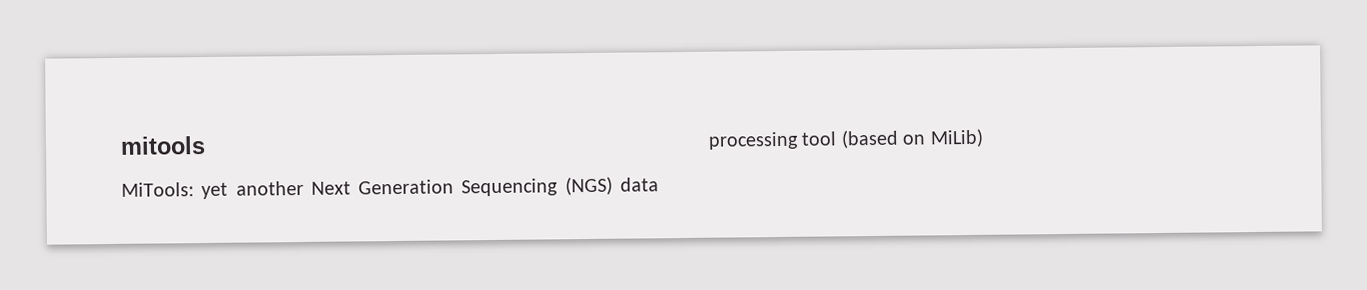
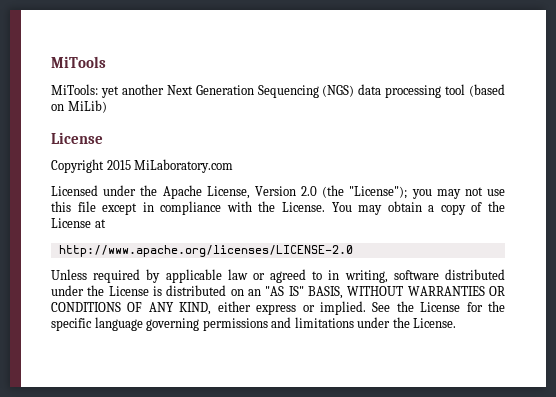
- mitools
+ MiTools
  MiTools: yet another Next Generation Sequencing (NGS) data processing tool (based on MiLib)
+ License
+ Copyright 2015 MiLaboratory.com
+ Licensed under the Apache License, Version 2.0 (the "License"); you may not use this file except in compliance with the License. You may obtain a copy of the License at
+ http://www.apache.org/licenses/LICENSE-2.0
+ Unless required by applicable law or agreed to in writing, software distributed under the License is distributed on an "AS IS" BASIS, WITHOUT WARRANTIES OR CONDITIONS OF ANY KIND, either express or implied. See the License for the specific language governing permissions and limitations under the License.

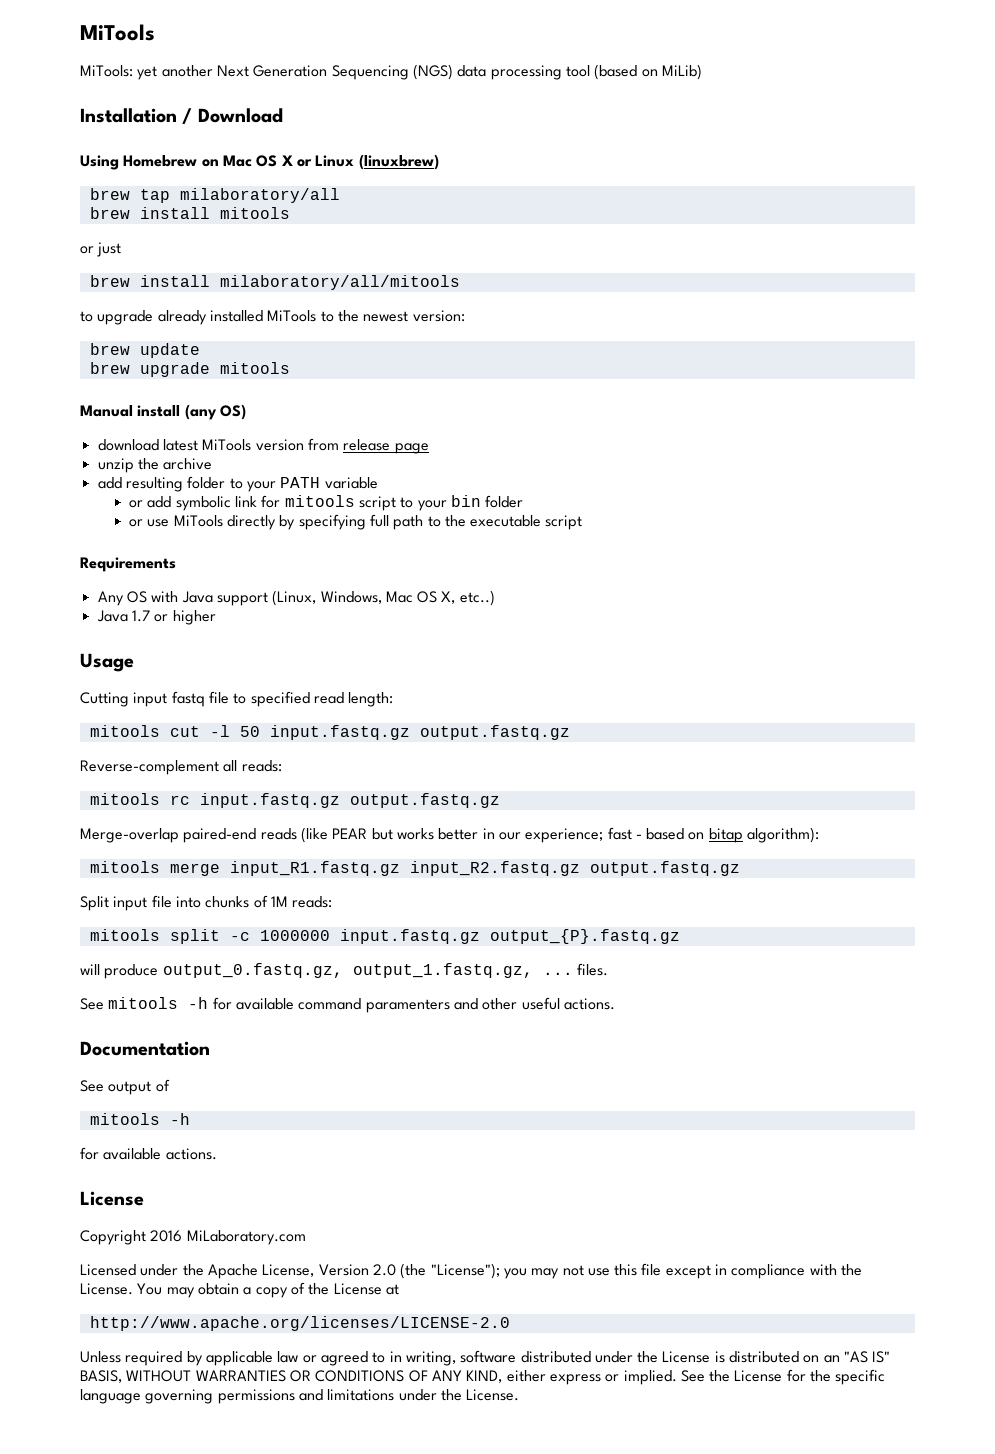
+ Installation / Download
+ Using Homebrew on Mac OS X or Linux (linuxbrew)
+ brew tap milaboratory/all
+ brew install mitools
+ or just
+ brew install milaboratory/all/mitools
+ to upgrade already installed MiTools to the newest version:
+ brew update
+ brew upgrade mitools
+ Manual install (any OS)
+ download latest MiTools version from release page
+ unzip the archive
+ add resulting folder to your PATH variable
+ or add symbolic link for mitools script to your bin folder
+ or use MiTools directly by specifying full path to the executable script
+ Requirements
+ Any OS with Java support (Linux, Windows, Mac OS X, etc..)
+ Java 1.7 or higher
+ Usage
+ Cutting input fastq file to specified read length:
+ mitools cut -l 50 input.fastq.gz output.fastq.gz
+ Reverse-complement all reads:
+ mitools rc input.fastq.gz output.fastq.gz
+ Merge-overlap paired-end reads (like PEAR but works better in our experience; fast - based on bitap algorithm):
+ mitools merge input_R1.fastq.gz input_R2.fastq.gz output.fastq.gz
+ Split input file into chunks of 1M reads:
+ mitools split -c 1000000 input.fastq.gz output_{P}.fastq.gz
+ will produce output_0.fastq.gz, output_1.fastq.gz, ... files.
+ See mitools -h for available command paramenters and other useful actions.
+ Documentation
+ See output of
+ mitools -h
+ for available actions.
- Copyright 2015 MiLaboratory.com
+ Copyright 2016 MiLaboratory.com

